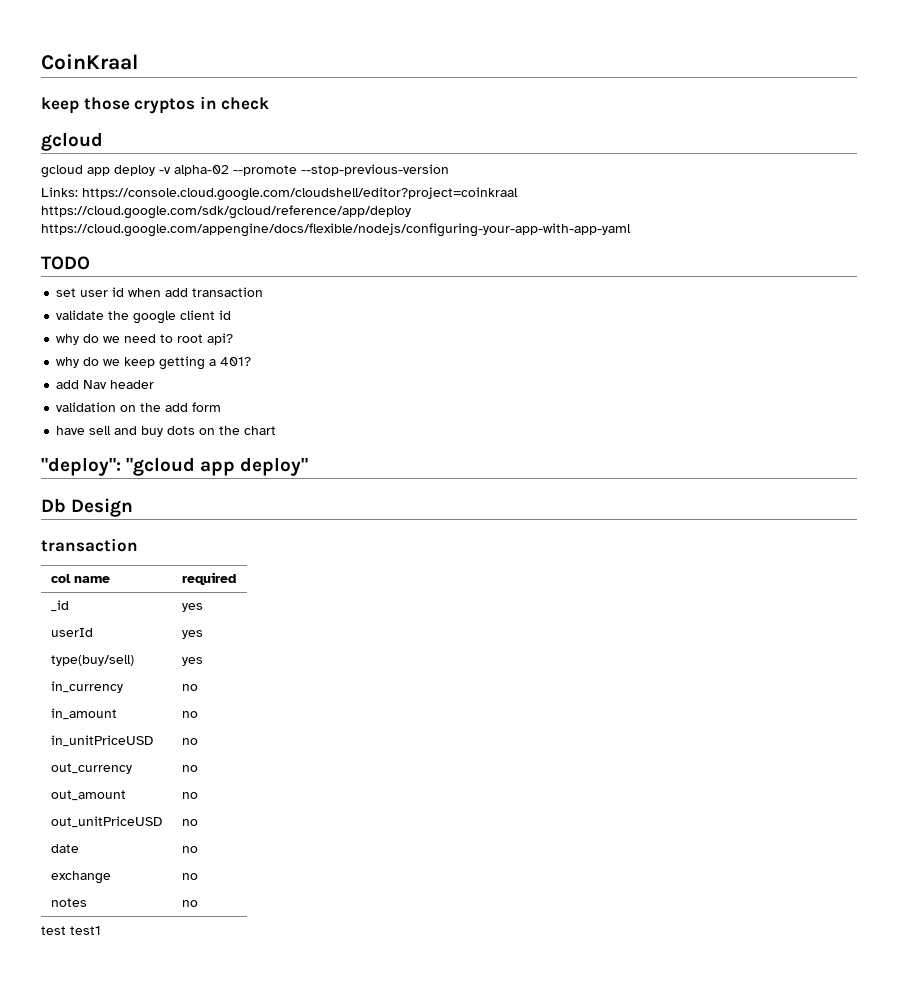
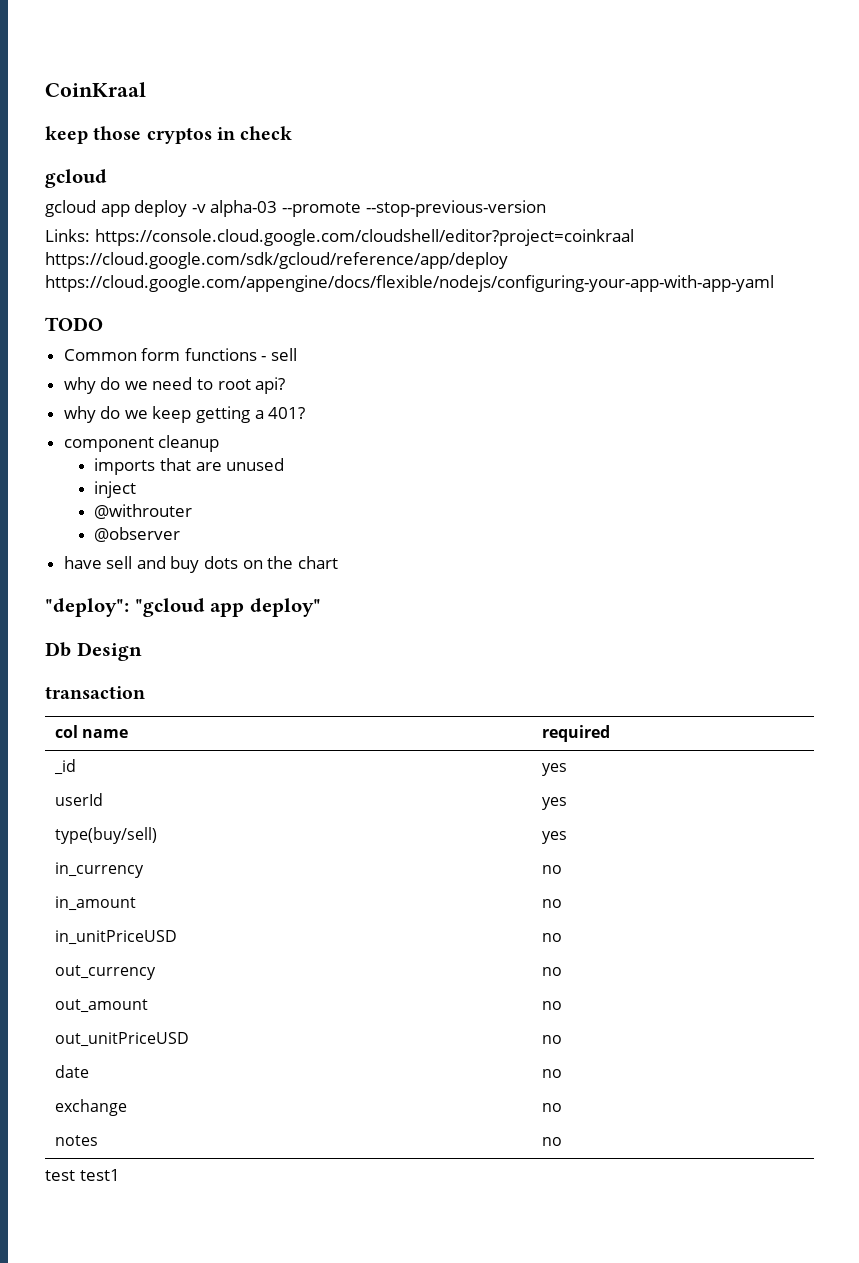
- gcloud app deploy -v alpha-02 --promote --stop-previous-version
+ gcloud app deploy -v alpha-03 --promote --stop-previous-version
- set user id when add transaction
- validate the google client id
+ Common form functions - sell
- add Nav header
- validation on the add form
+ component cleanup
+ imports that are unused
+ inject
+ @withrouter
+ @observer

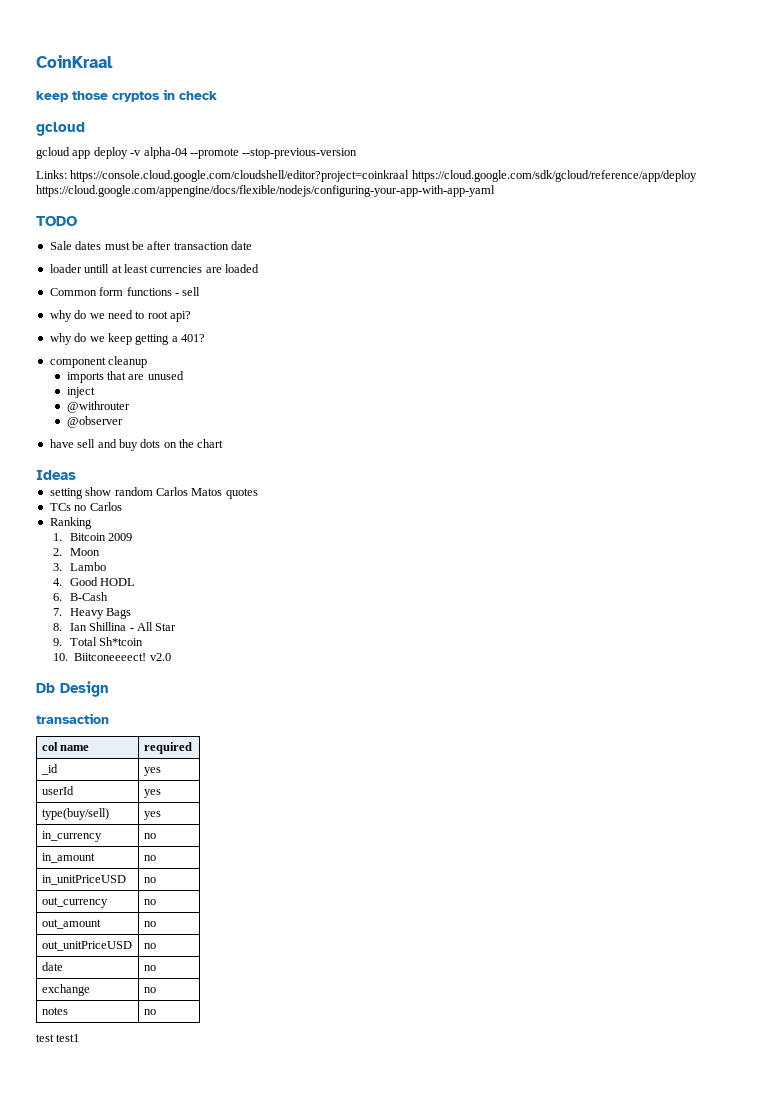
- gcloud app deploy -v alpha-03 --promote --stop-previous-version
+ gcloud app deploy -v alpha-04 --promote --stop-previous-version
+ Sale dates must be after transaction date
+ loader untill at least currencies are loaded
- "deploy": "gcloud app deploy"
+ Ideas
+ setting show random Carlos Matos quotes
+ TCs no Carlos
+ Ranking
+ 1. Bitcoin 2009
+ 2. Moon
+ 3. Lambo
+ 4. Good HODL
+ 6. B-Cash
+ 7. Heavy Bags
+ 8. Ian Shillina - All Star
+ 9. Total Sh*tcoin
+ 10. Biitconeeeect! v2.0

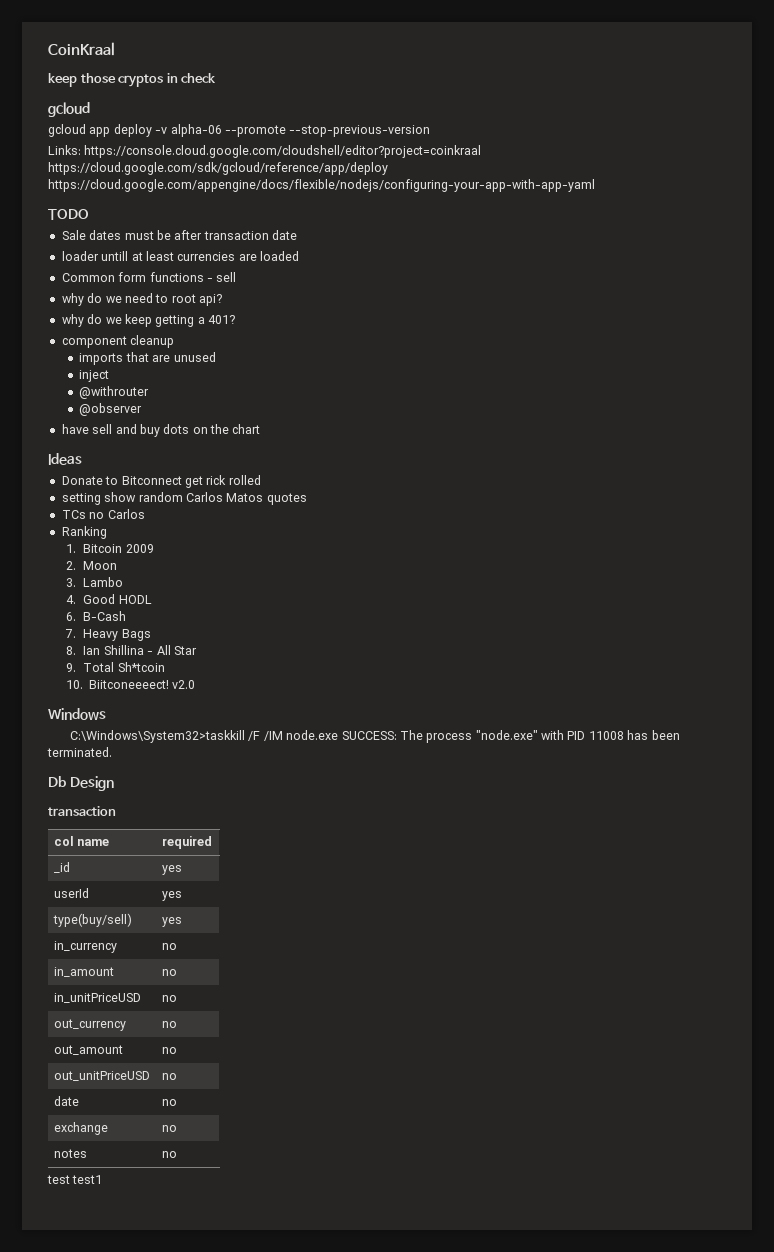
- gcloud app deploy -v alpha-04 --promote --stop-previous-version
+ gcloud app deploy -v alpha-06 --promote --stop-previous-version
+ Donate to Bitconnect get rick rolled
+ Windows
+ C:\Windows\System32>taskkill /F /IM node.exe SUCCESS: The process "node.exe" with PID 11008 has been terminated.

